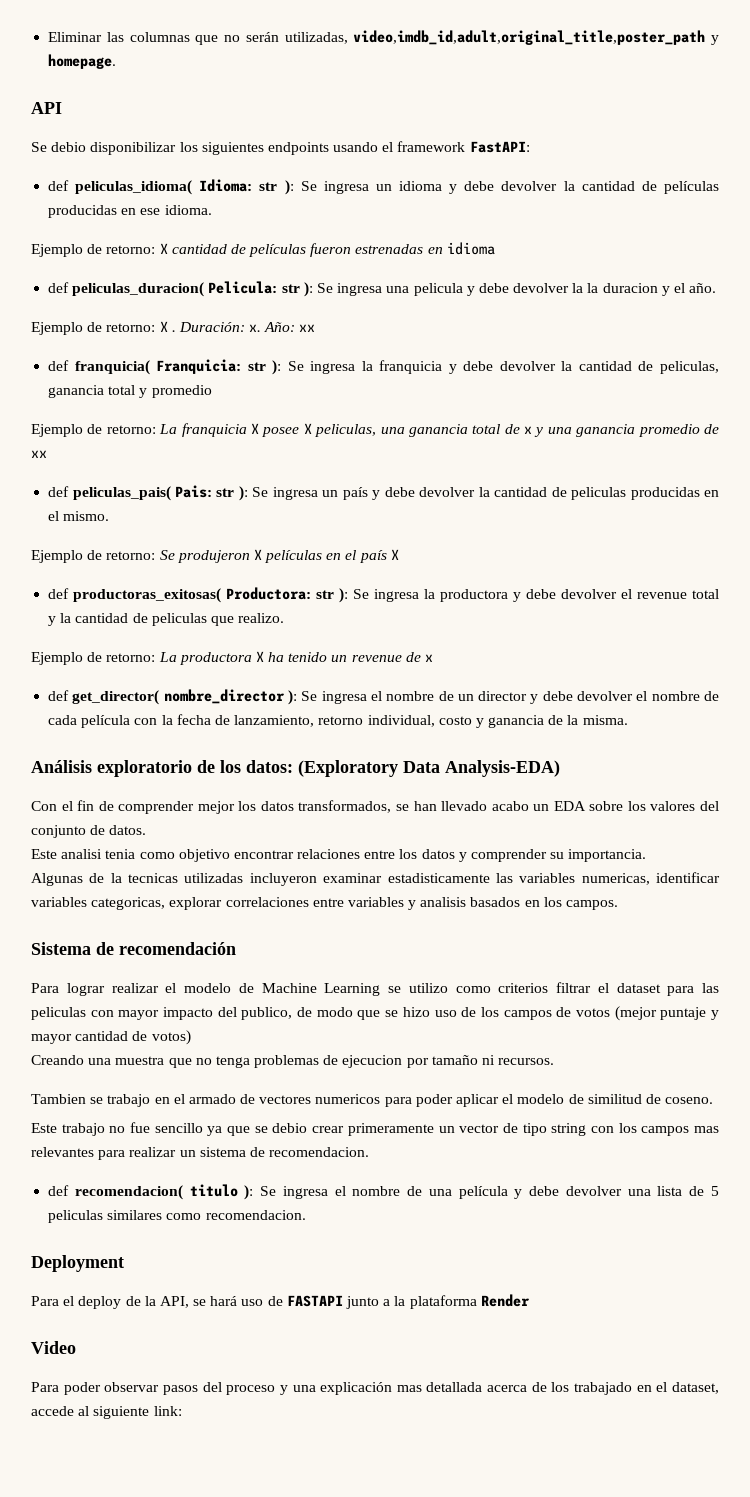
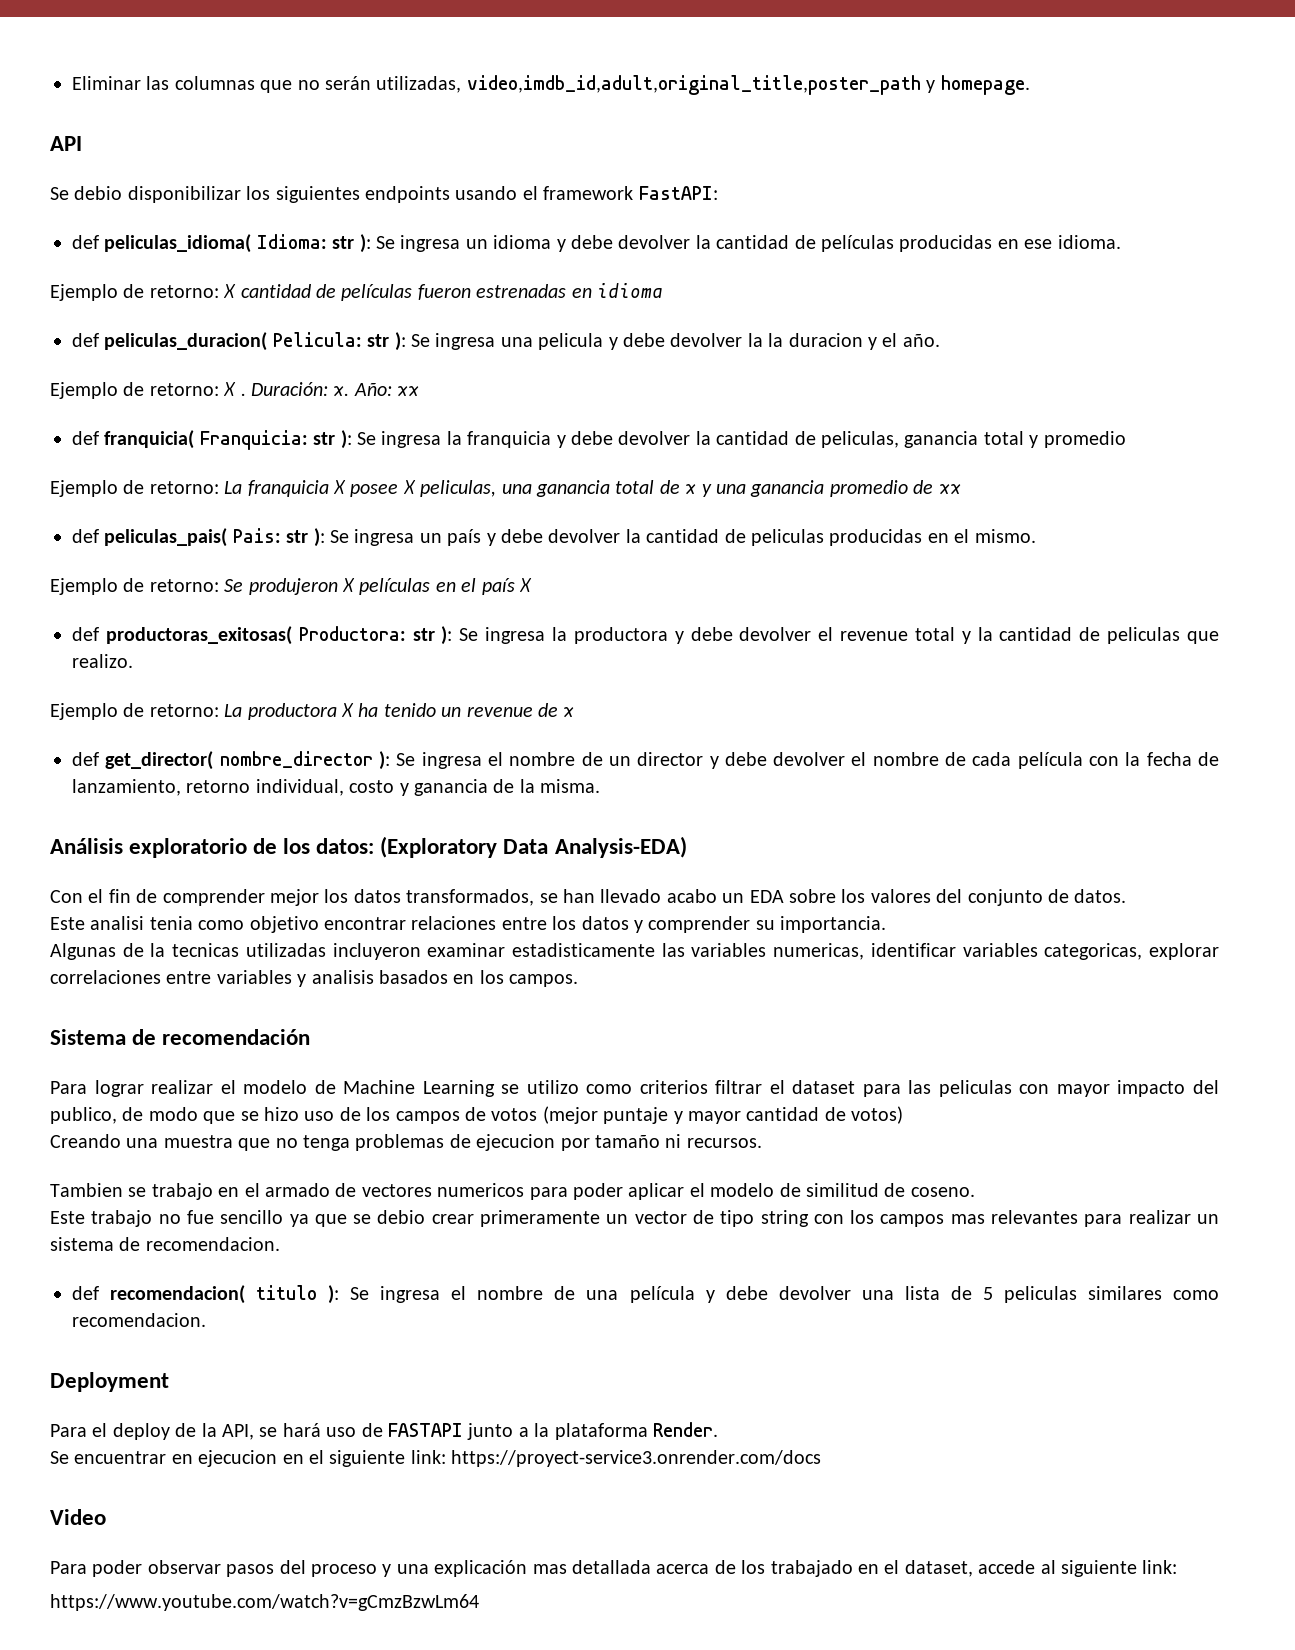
- Para el deploy de la API, se hará uso de FASTAPI junto a la plataforma Render
+ Para el deploy de la API, se hará uso de FASTAPI junto a la plataforma Render.
+ Se encuentrar en ejecucion en el siguiente link: https://proyect-service3.onrender.com/docs
+ https://www.youtube.com/watch?v=gCmzBzwLm64

